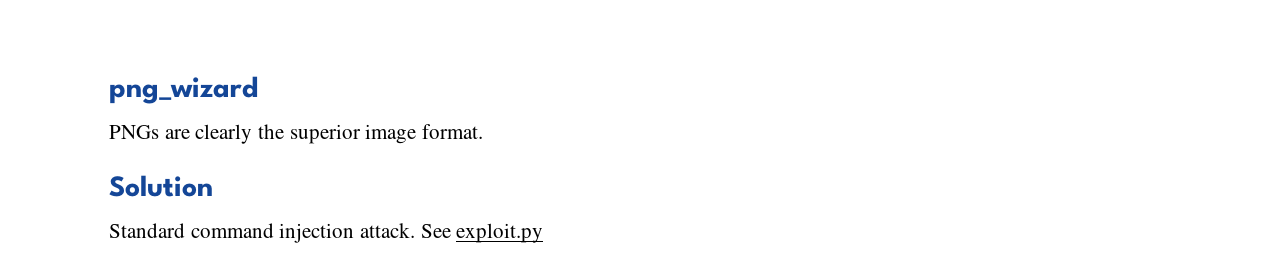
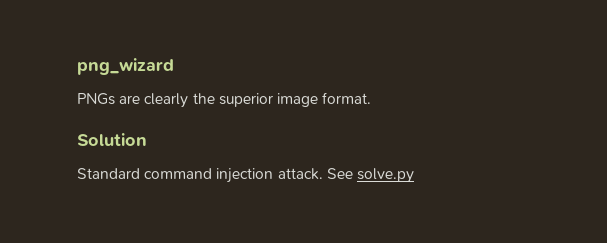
- See exploit.py
+ See solve.py

